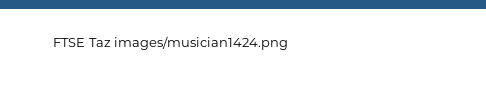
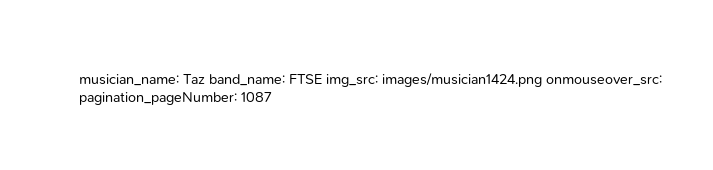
- FTSE Taz images/musician1424.png
+ musician_name: Taz band_name: FTSE img_src: images/musician1424.png onmouseover_src: pagination_pageNumber: 1087

